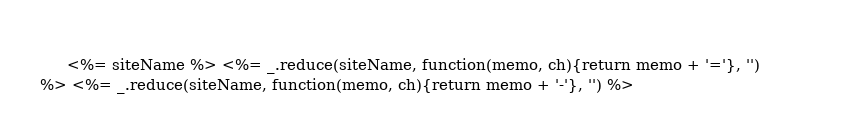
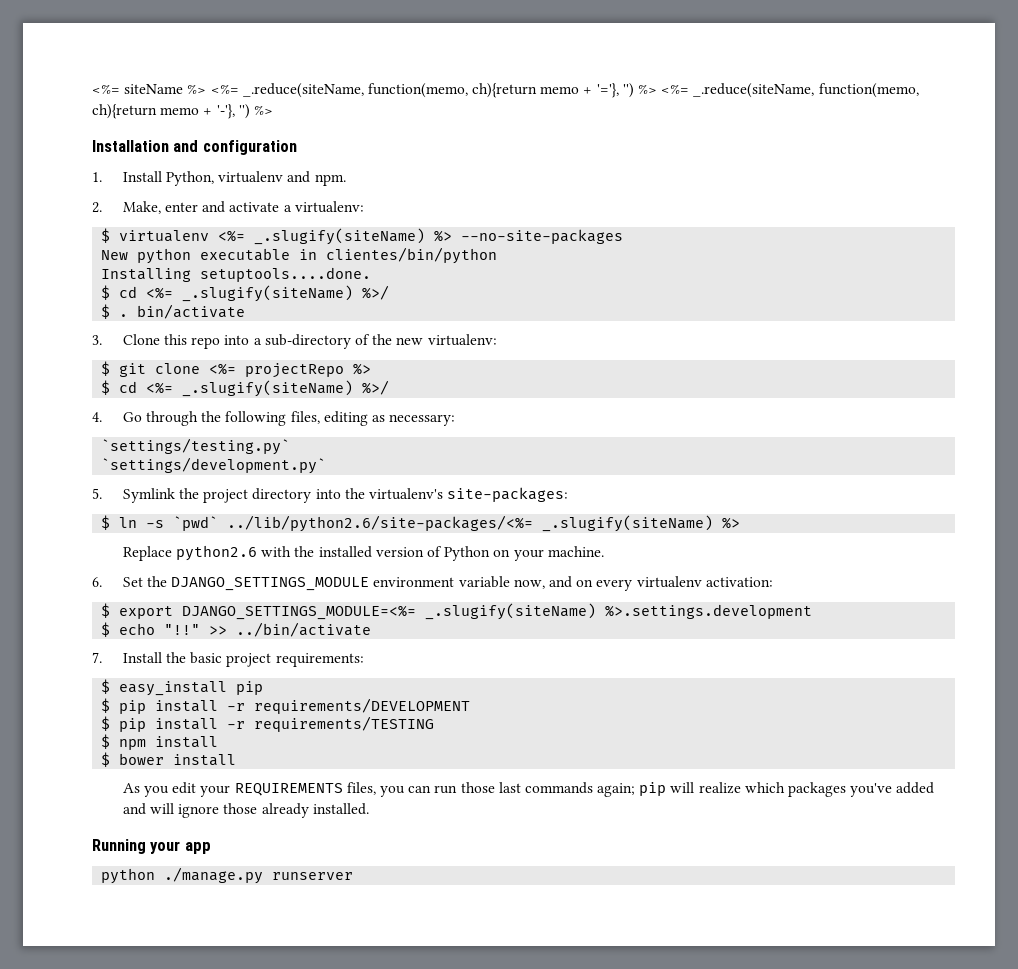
+ Installation and configuration
+ 1. Install Python, virtualenv and npm.
+ 2. Make, enter and activate a virtualenv:
+ $ virtualenv <%= _.slugify(siteName) %> --no-site-packages
+ New python executable in clientes/bin/python
+ Installing setuptools....done.
+ $ cd <%= _.slugify(siteName) %>/
+ $ . bin/activate
+ 3. Clone this repo into a sub-directory of the new virtualenv:
+ $ git clone <%= projectRepo %>
+ $ cd <%= _.slugify(siteName) %>/
+ 4. Go through the following files, editing as necessary:
+ `settings/testing.py`
+ `settings/development.py`
+ 5. Symlink the project directory into the virtualenv's site-packages:
+ $ ln -s `pwd` ../lib/python2.6/site-packages/<%= _.slugify(siteName) %>
+ Replace python2.6 with the installed version of Python on your machine.
+ 6. Set the DJANGO_SETTINGS_MODULE environment variable now, and on every virtualenv activation:
+ $ export DJANGO_SETTINGS_MODULE=<%= _.slugify(siteName) %>.settings.development
+ $ echo "!!" >> ../bin/activate
+ 7. Install the basic project requirements:
+ $ easy_install pip
+ $ pip install -r requirements/DEVELOPMENT
+ $ pip install -r requirements/TESTING
+ $ npm install
+ $ bower install
+ As you edit your REQUIREMENTS files, you can run those last commands again; pip will realize which packages you've added and will ignore those already installed.
+ Running your app
+ python ./manage.py runserver

